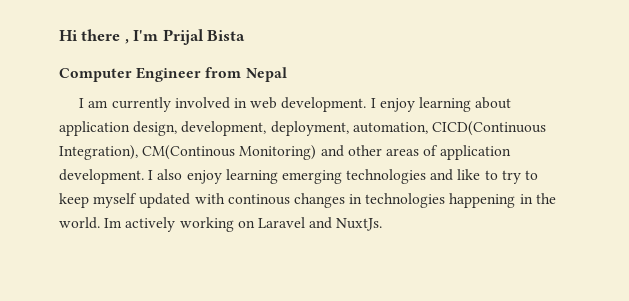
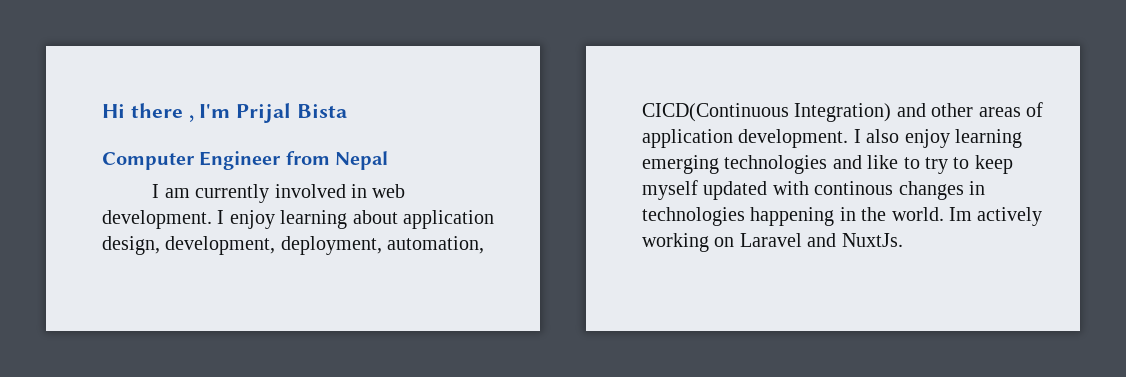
- I enjoy learning about application design, development, deployment, automation, CICD(Continuous Integration), CM(Continous Monitoring) and other areas of application development.
+ I enjoy learning about application design, development, deployment, automation, CICD(Continuous Integration) and other areas of application development.

